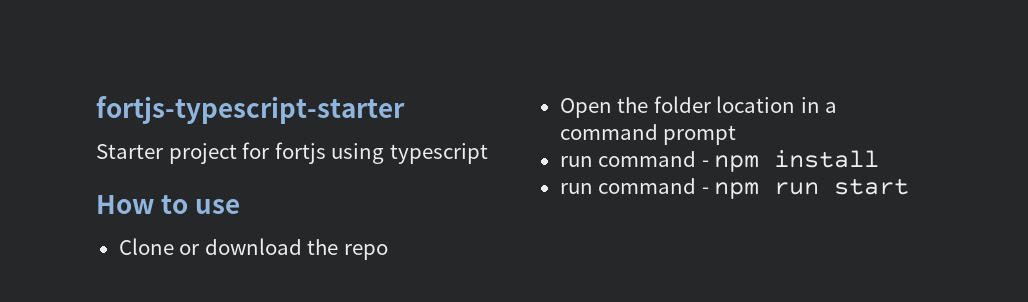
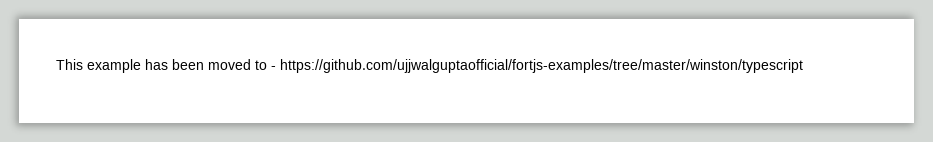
- fortjs-typescript-starter
- Starter project for fortjs using typescript
- How to use
- Clone or download the repo
- Open the folder location in a command prompt
- run command - npm install
- run command - npm run start
+ This example has been moved to - https://github.com/ujjwalguptaofficial/fortjs-examples/tree/master/winston/typescript

